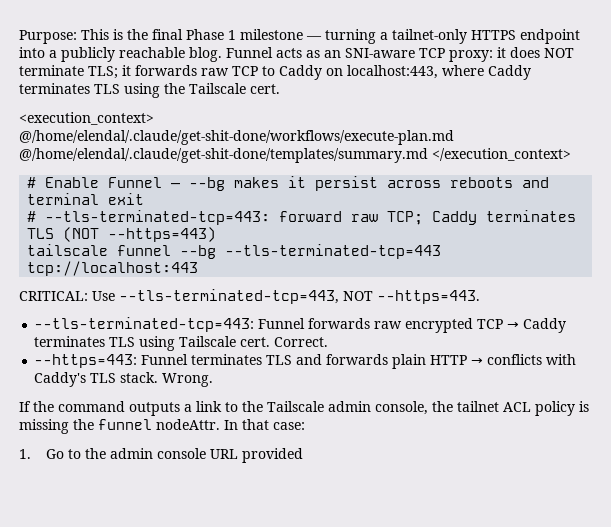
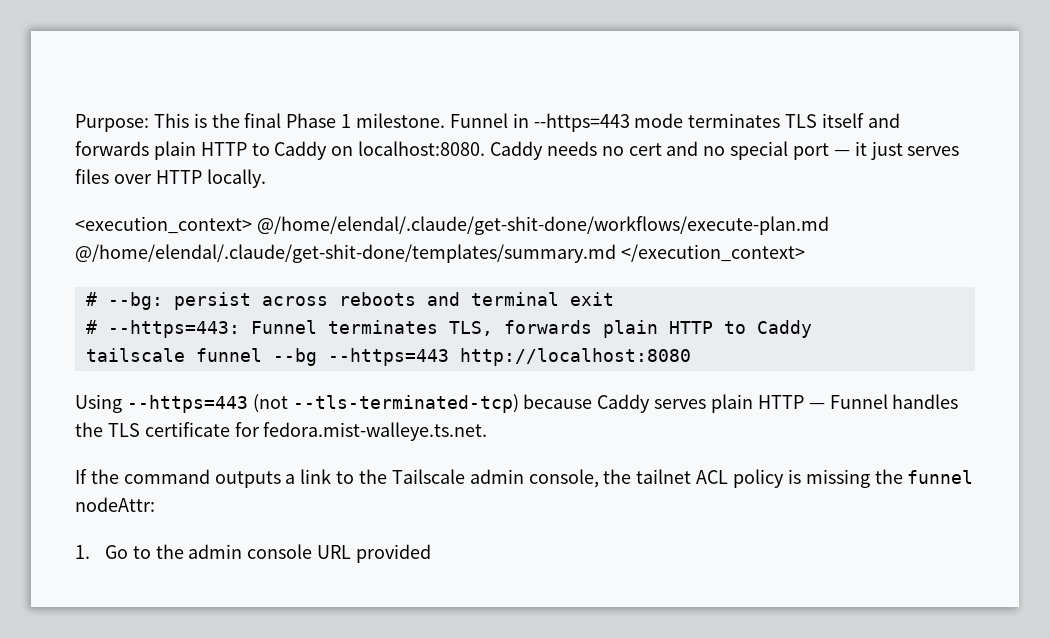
- Purpose: This is the final Phase 1 milestone — turning a tailnet-only HTTPS endpoint into a publicly reachable blog. Funnel acts as an SNI-aware TCP proxy: it does NOT terminate TLS; it forwards raw TCP to Caddy on localhost:443, where Caddy terminates TLS using the Tailscale cert.
+ Purpose: This is the final Phase 1 milestone. Funnel in --https=443 mode terminates TLS itself and forwards plain HTTP to Caddy on localhost:8080. Caddy needs no cert and no special port — it just serves files over HTTP locally.
- # Enable Funnel — --bg makes it persist across reboots and terminal exit
+ # --bg: persist across reboots and terminal exit
- # --tls-terminated-tcp=443: forward raw TCP; Caddy terminates TLS (NOT --https=443)
- tailscale funnel --bg --tls-terminated-tcp=443 tcp://localhost:443
- CRITICAL: Use --tls-terminated-tcp=443, NOT --https=443.
- --tls-terminated-tcp=443: Funnel forwards raw encrypted TCP → Caddy terminates TLS using Tailscale cert. Correct.
- --https=443: Funnel terminates TLS and forwards plain HTTP → conflicts with Caddy's TLS stack. Wrong.
+ # --https=443: Funnel terminates TLS, forwards plain HTTP to Caddy
+ tailscale funnel --bg --https=443 http://localhost:8080
+ Using --https=443 (not --tls-terminated-tcp) because Caddy serves plain HTTP — Funnel handles the TLS certificate for fedora.mist-walleye.ts.net.
- If the command outputs a link to the Tailscale admin console, the tailnet ACL policy is missing the funnel nodeAttr. In that case:
+ If the command outputs a link to the Tailscale admin console, the tailnet ACL policy is missing the funnel nodeAttr:

